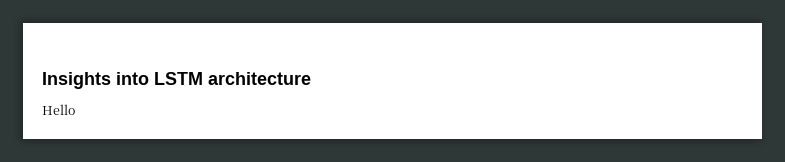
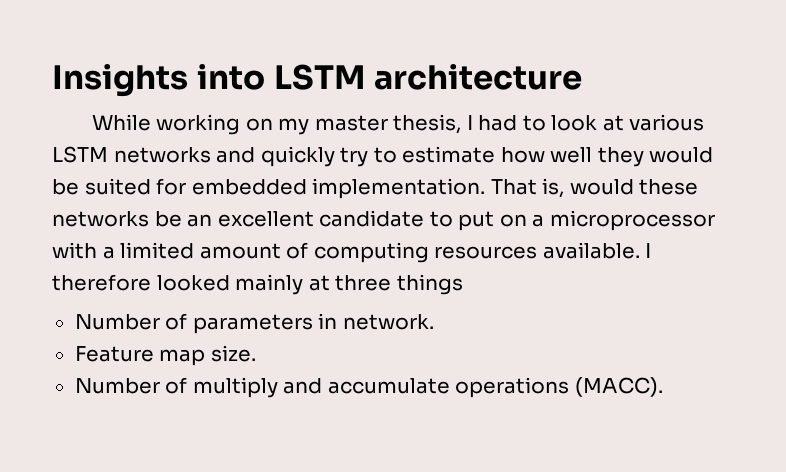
- Hello
+ While working on my master thesis, I had to look at various LSTM networks and quickly try to estimate how well they would be suited for embedded implementation. That is, would these networks be an excellent candidate to put on a microprocessor with a limited amount of computing resources available. I therefore looked mainly at three things
+ Number of parameters in network.
+ Feature map size.
+ Number of multiply and accumulate operations (MACC).

